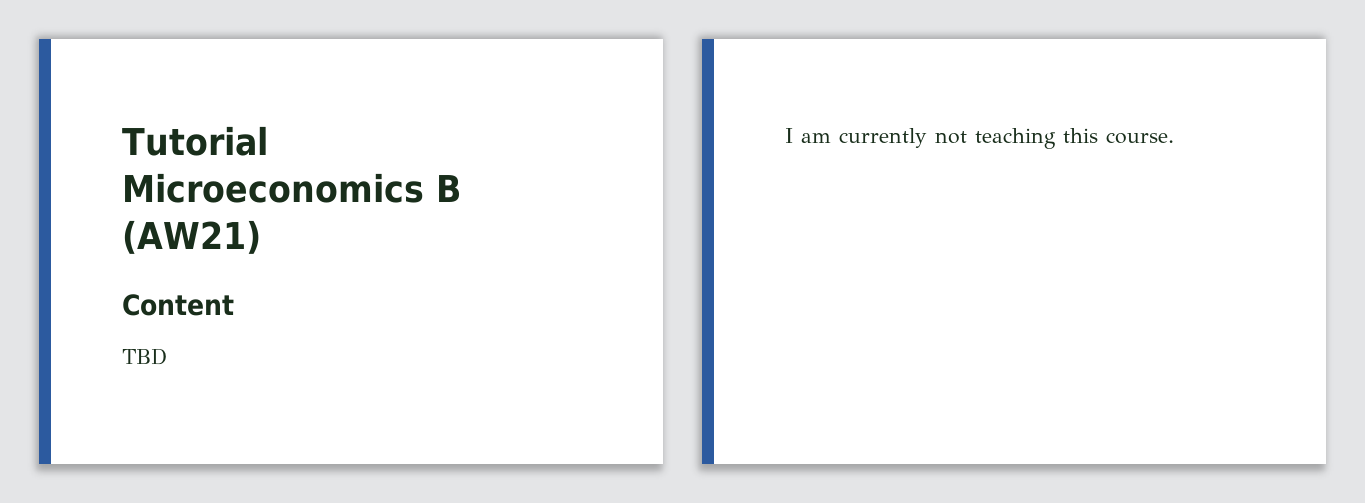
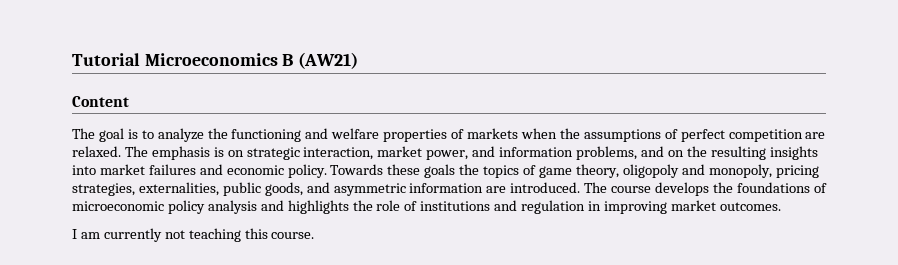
- TBD
+ The goal is to analyze the functioning and welfare properties of markets when the assumptions of perfect competition are relaxed. The emphasis is on strategic interaction, market power, and information problems, and on the resulting insights into market failures and economic policy. Towards these goals the topics of game theory, oligopoly and monopoly, pricing strategies, externalities, public goods, and asymmetric information are introduced. The course develops the foundations of microeconomic policy analysis and highlights the role of institutions and regulation in improving market outcomes.

